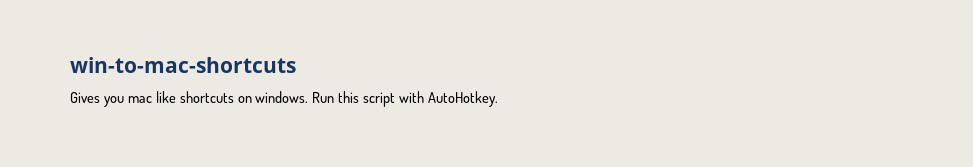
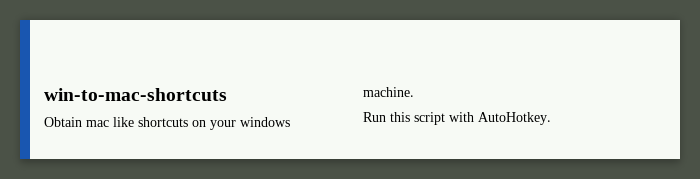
- Gives you mac like shortcuts on windows. Run this script with AutoHotkey.
+ Obtain mac like shortcuts on your windows machine.
+ Run this script with AutoHotkey.

